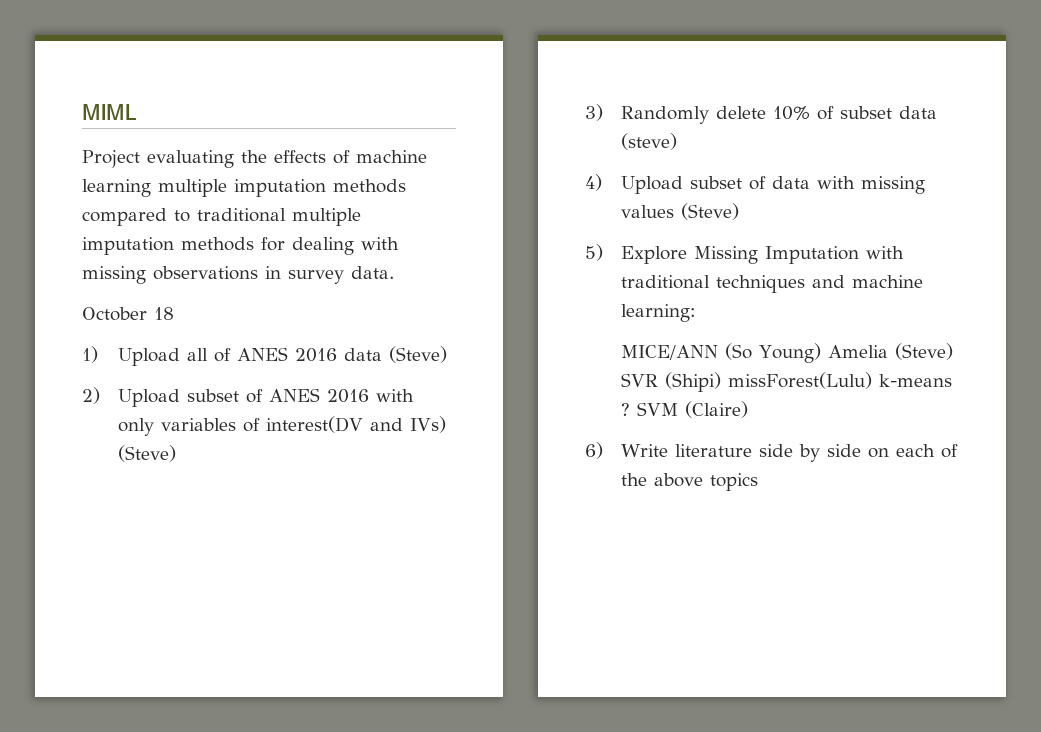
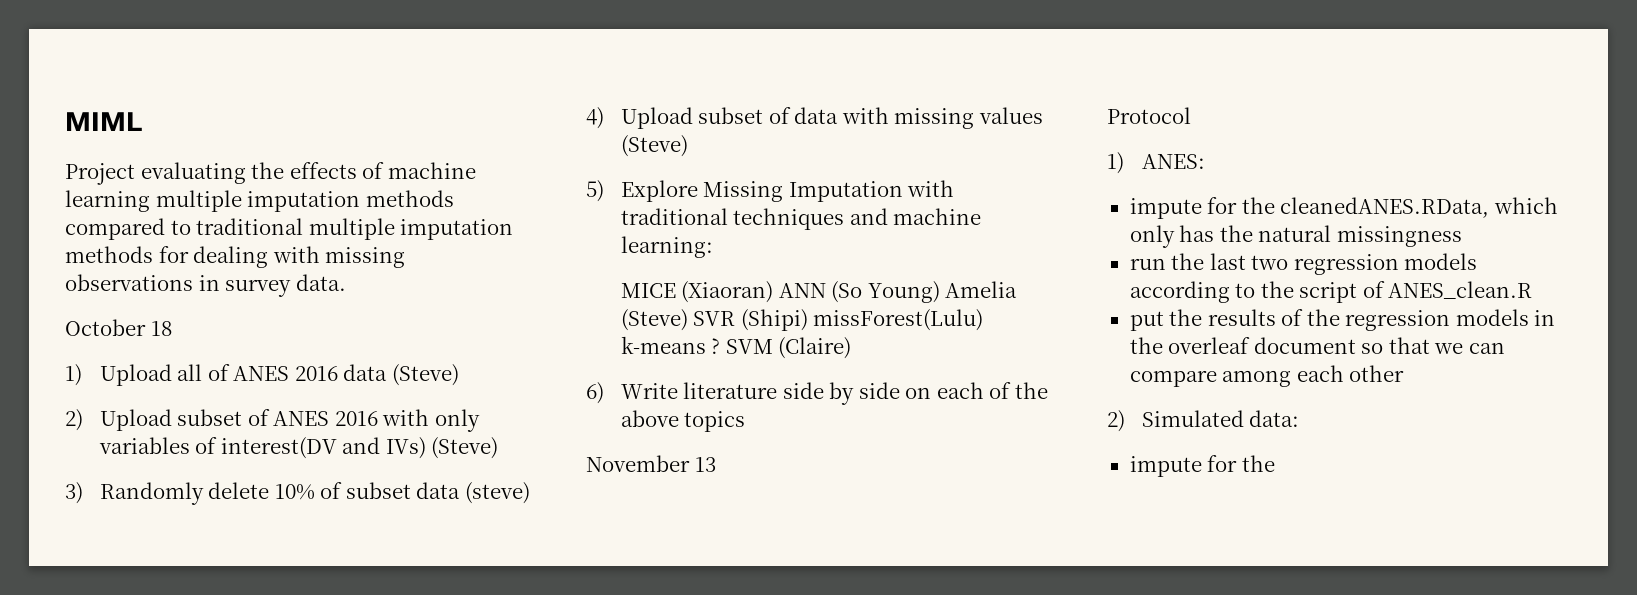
- MICE/ANN (So Young) Amelia (Steve) SVR (Shipi) missForest(Lulu) k-means ?
+ MICE (Xiaoran) ANN (So Young) Amelia (Steve) SVR (Shipi) missForest(Lulu) k-means ?
+ November 13
+ Protocol
+ 1) ANES:
+ impute for the cleanedANES.RData, which only has the natural missingness
+ run the last two regression models according to the script of ANES_clean.R
+ put the results of the regression models in the overleaf document so that we can compare among each other
+ 2) Simulated data:
+ impute for the

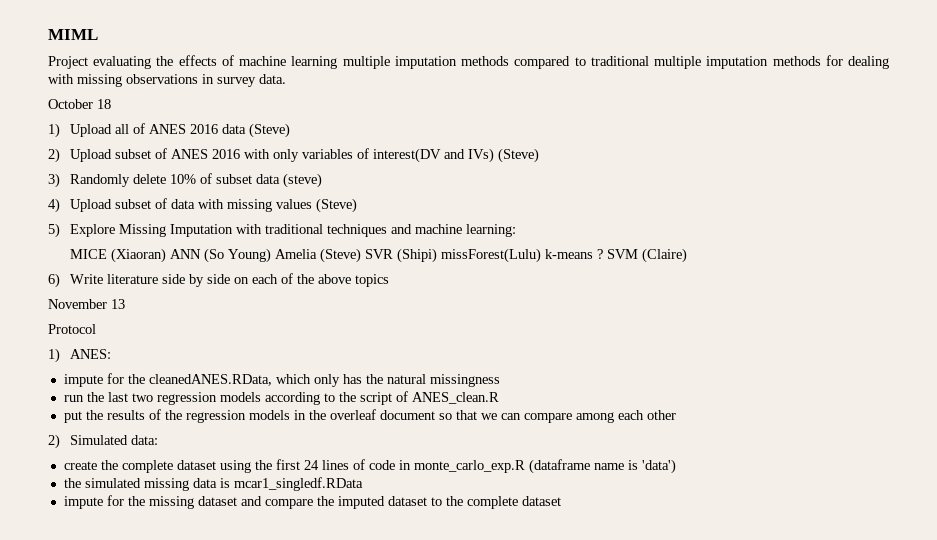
  2) Simulated data:
- impute for the
+ create the complete dataset using the first 24 lines of code in monte_carlo_exp.R (dataframe name is 'data')
+ the simulated missing data is mcar1_singledf.RData
+ impute for the missing dataset and compare the imputed dataset to the complete dataset

